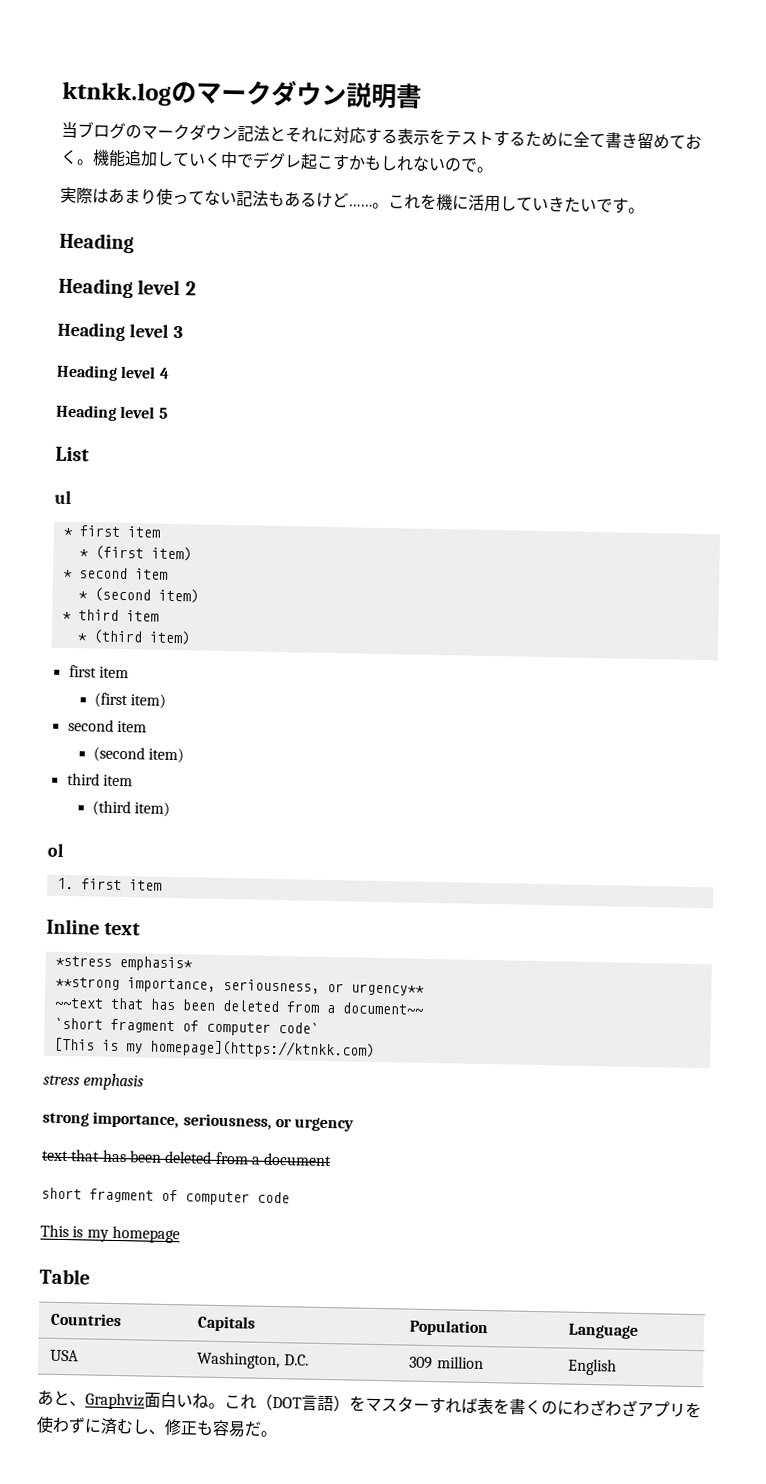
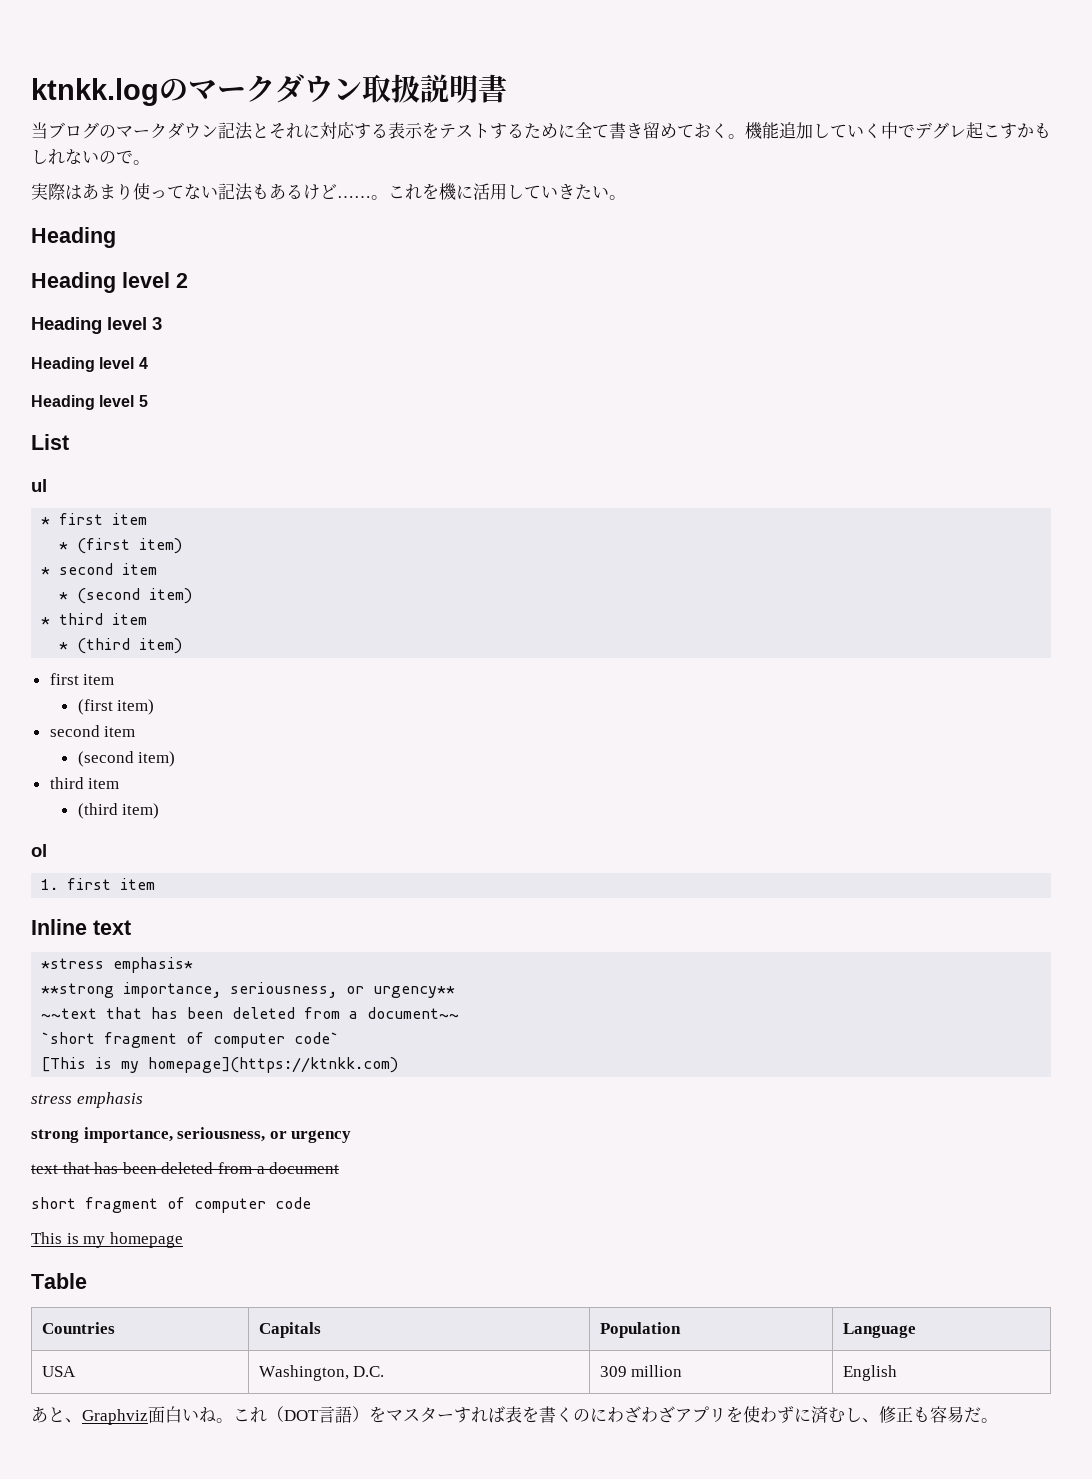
- ktnkk.logのマークダウン説明書
+ ktnkk.logのマークダウン取扱説明書
- これを機に活用していきたいです。
+ これを機に活用していきたい。

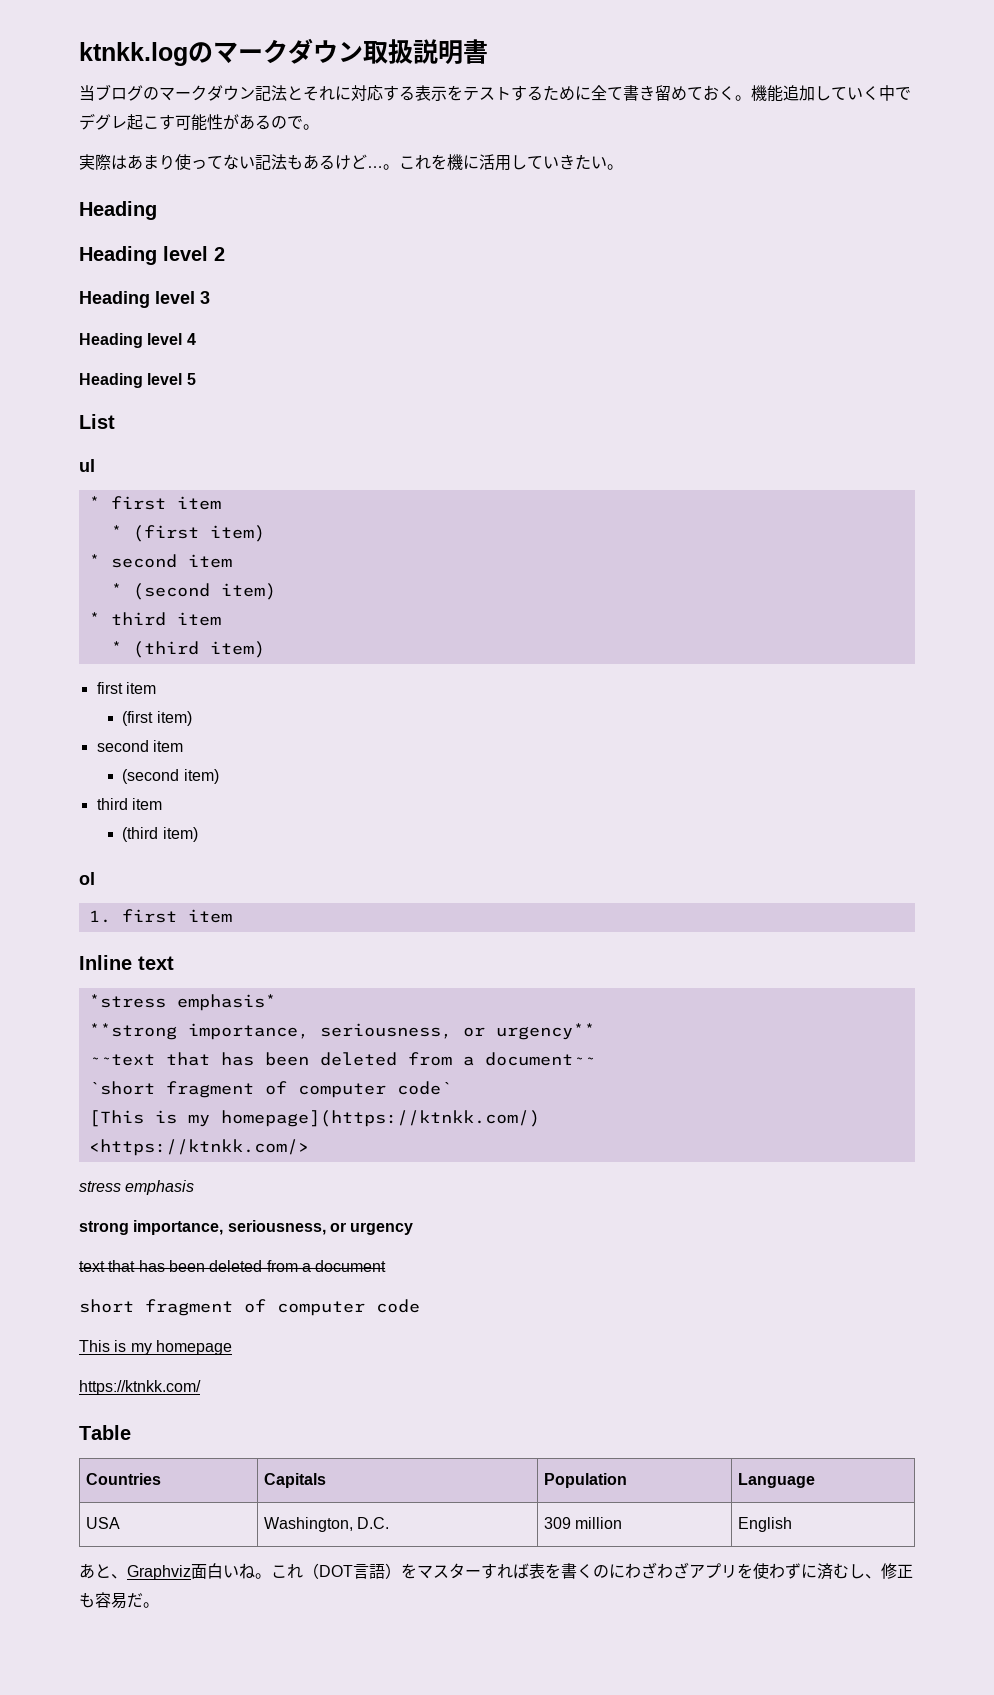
- 機能追加していく中でデグレ起こすかもしれないので。
+ 機能追加していく中でデグレ起こす可能性があるので。
- 実際はあまり使ってない記法もあるけど……
+ 実際はあまり使ってない記法もあるけど…
- [This is my homepage](https://ktnkk.com)
+ [This is my homepage](https://ktnkk.com/)
+ <https://ktnkk.com/>
+ https://ktnkk.com/

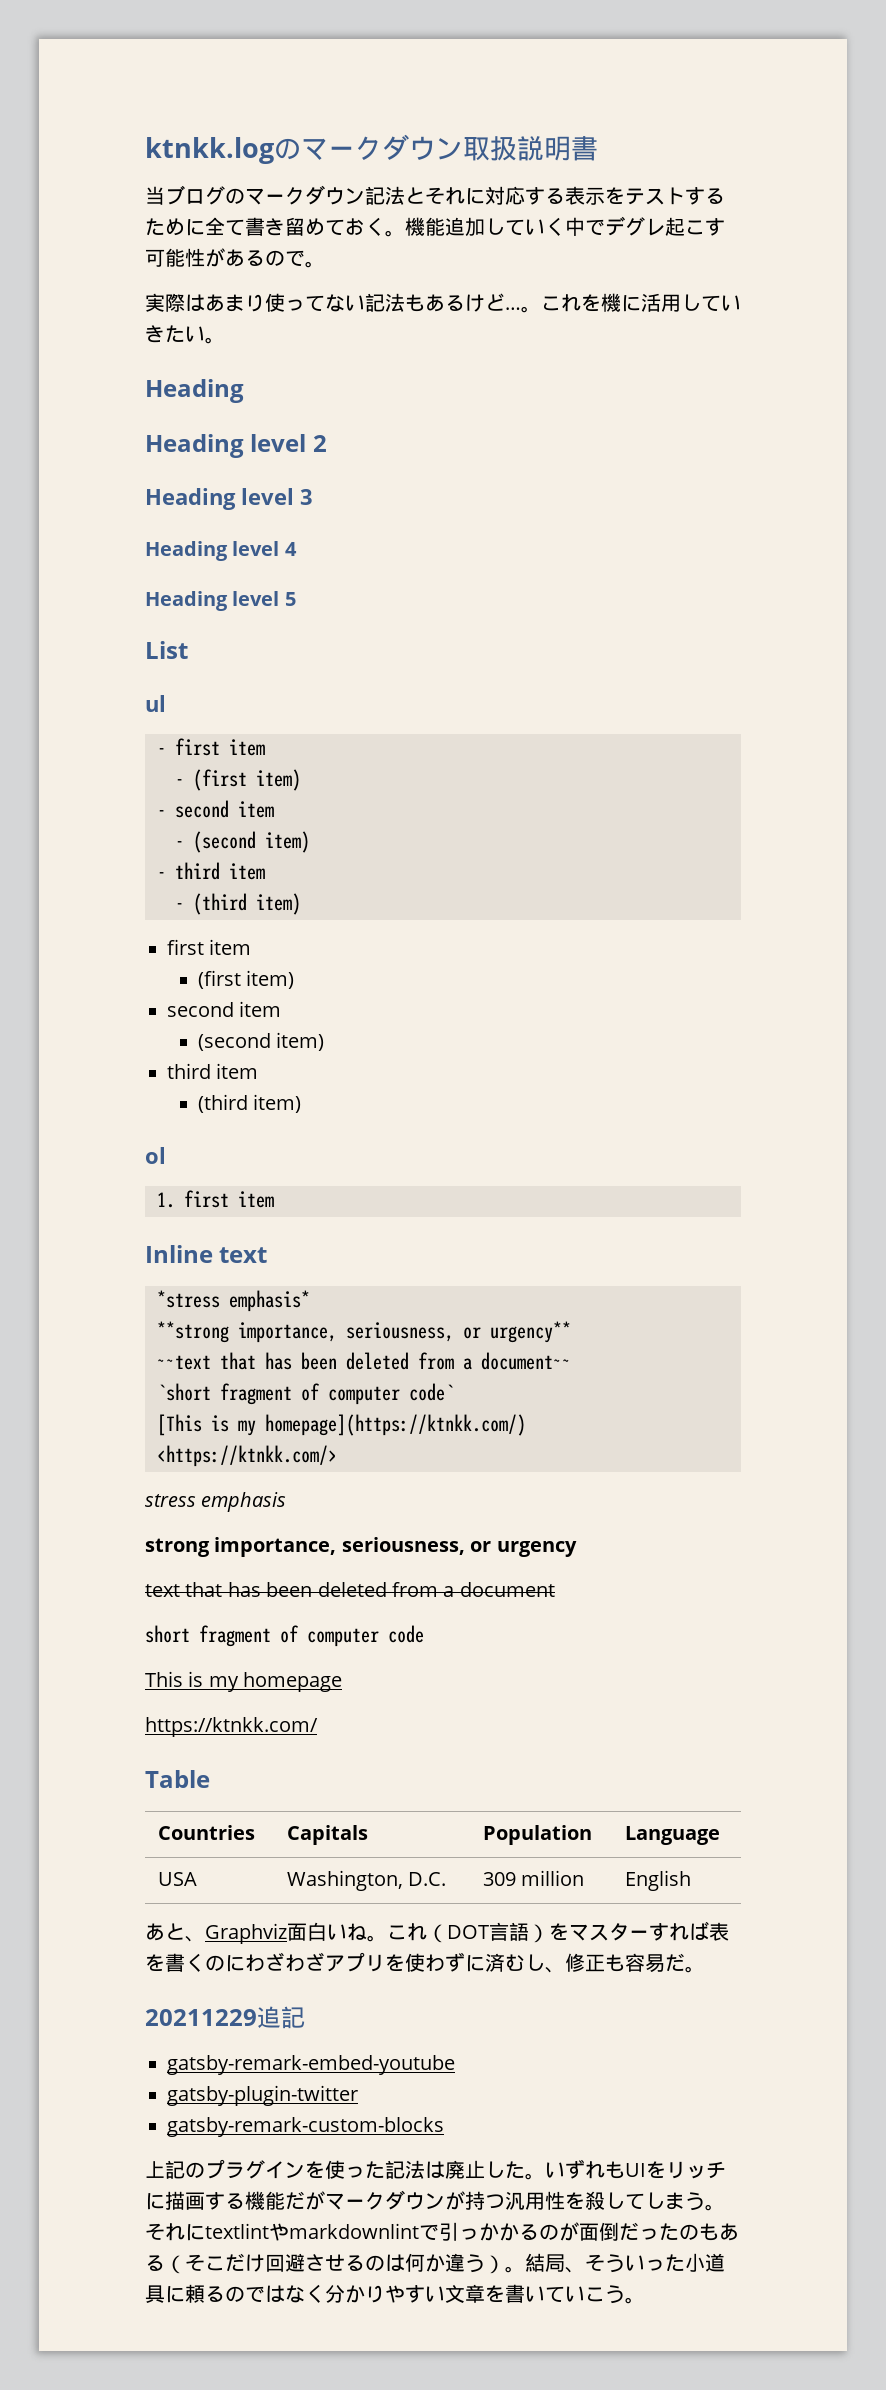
- * first item
- * (first item)
- * second item
- * (second item)
- * third item
- * (third item)
+ - first item
+ - (first item)
+ - second item
+ - (second item)
+ - third item
+ - (third item)
+ 20211229追記
+ gatsby-remark-embed-youtube
+ gatsby-plugin-twitter
+ gatsby-remark-custom-blocks
+ 上記のプラグインを使った記法は廃止した。いずれもUIをリッチに描画する機能だがマークダウンが持つ汎用性を殺してしまう。それにtextlintやmarkdownlintで引っかかるのが面倒だったのもある（そこだけ回避させるのは何か違う）。結局、そういった小道具に頼るのではなく分かりやすい文章を書いていこう。

